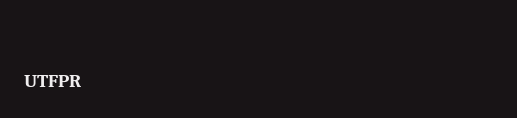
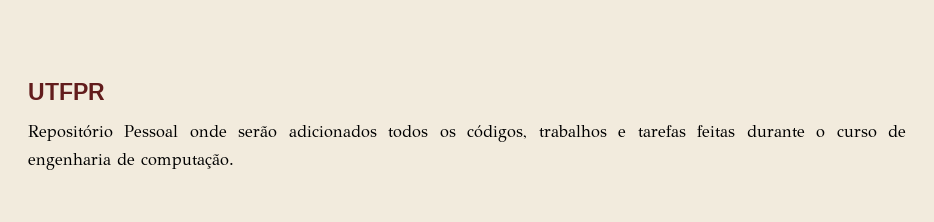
+ Repositório Pessoal onde serão adicionados todos os códigos, trabalhos e tarefas feitas durante o curso de engenharia de computação.

